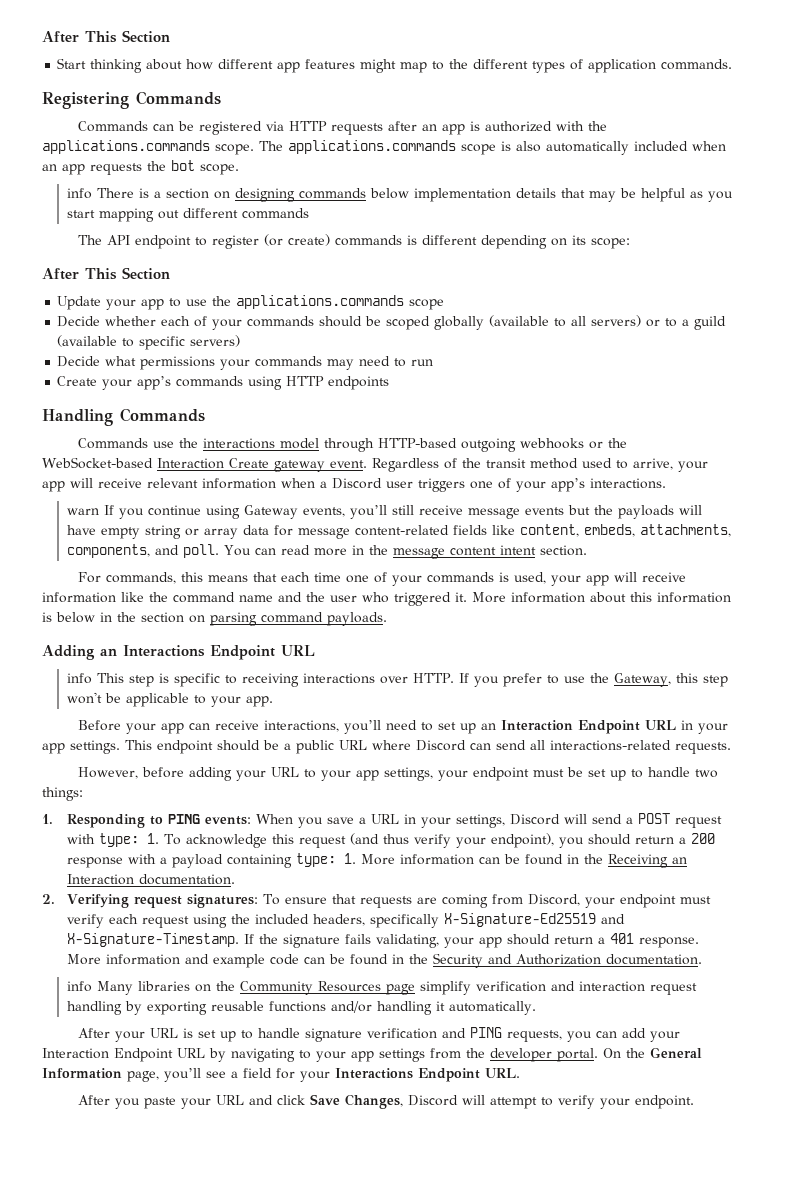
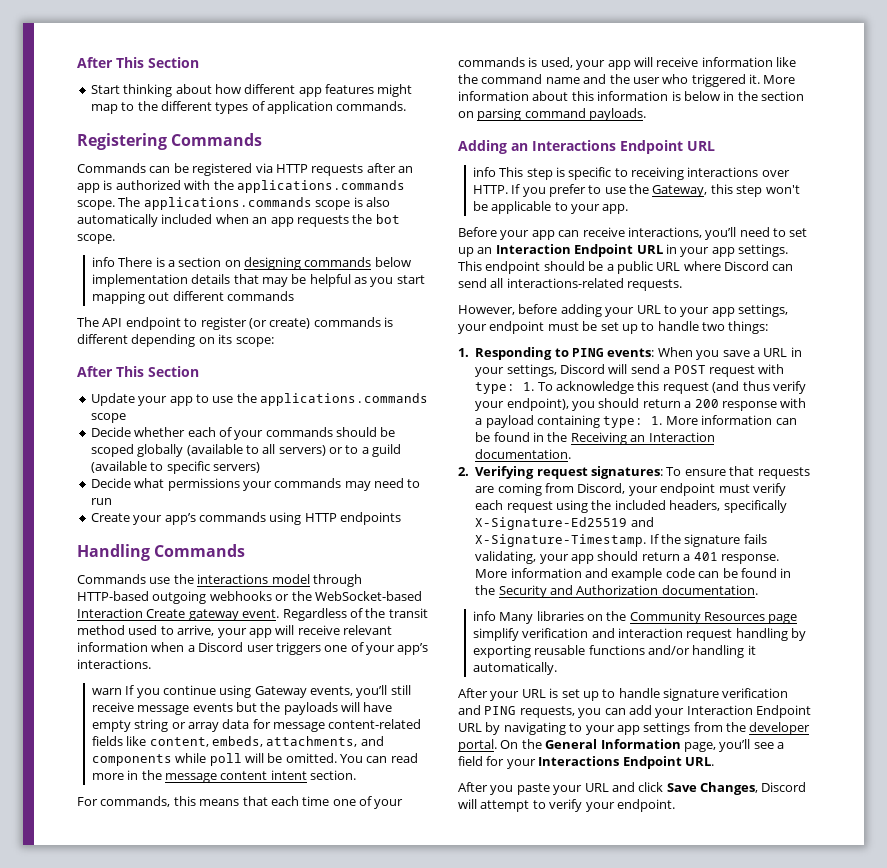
- warn If you continue using Gateway events, you’ll still receive message events but the payloads will have empty string or array data for message content-related fields like content, embeds, attachments, components, and poll.
+ warn If you continue using Gateway events, you’ll still receive message events but the payloads will have empty string or array data for message content-related fields like content, embeds, attachments, and components while poll will be omitted.

